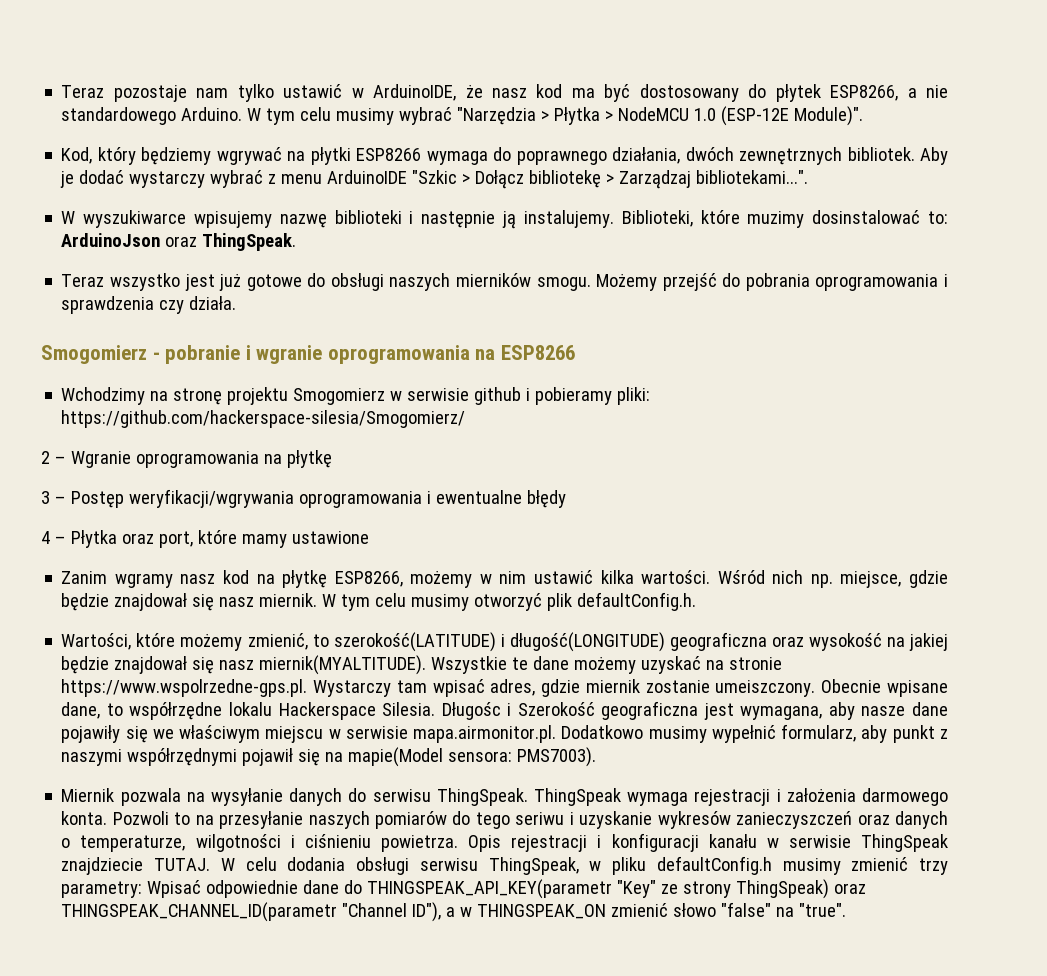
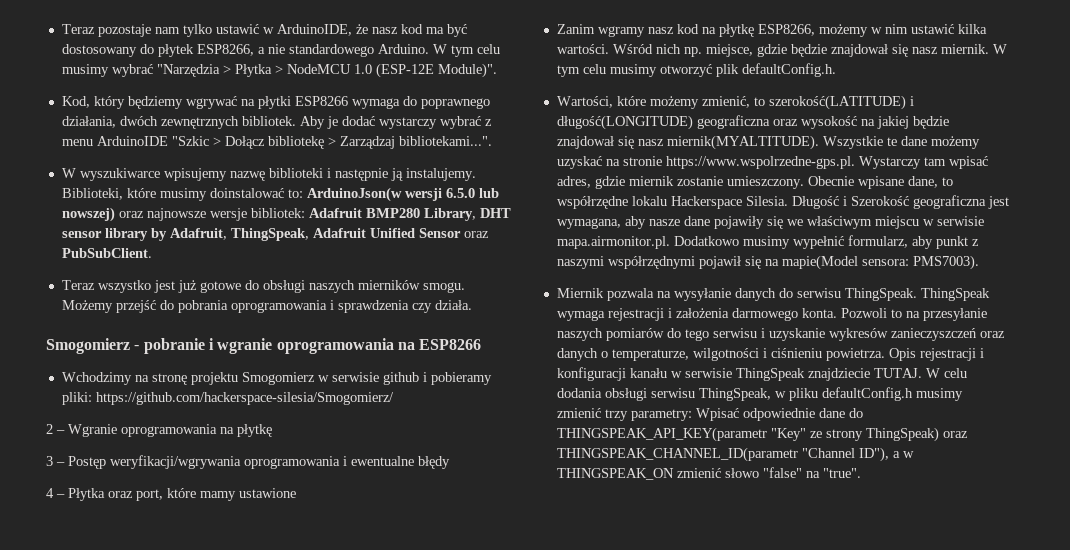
- Biblioteki, które muzimy dosinstalować to: ArduinoJson oraz ThingSpeak.
+ Biblioteki, które musimy doinstalować to: ArduinoJson(w wersji 6.5.0 lub nowszej) oraz najnowsze wersje bibliotek: Adafruit BMP280 Library, DHT sensor library by Adafruit, ThingSpeak, Adafruit Unified Sensor oraz PubSubClient.
- Wszystkie te dane możemy uzyskać na stronie https://www.wspolrzedne-gps.pl. Wystarczy tam wpisać adres, gdzie miernik zostanie umeiszczony.
+ Wszystkie te dane możemy uzyskać na stronie https://www.wspolrzedne-gps.pl. Wystarczy tam wpisać adres, gdzie miernik zostanie umieszczony.
- Długośc i Szerokość geograficzna jest wymagana, aby nasze dane pojawiły się we właściwym miejscu w serwisie mapa.airmonitor.pl. Dodatkowo musimy wypełnić formularz, aby punkt z naszymi współrzędnymi pojawił się na mapie(Model sensora: PMS7003).
+ Długość i Szerokość geograficzna jest wymagana, aby nasze dane pojawiły się we właściwym miejscu w serwisie mapa.airmonitor.pl. Dodatkowo musimy wypełnić formularz, aby punkt z naszymi współrzędnymi pojawił się na mapie(Model sensora: PMS7003).
- Pozwoli to na przesyłanie naszych pomiarów do tego seriwu i uzyskanie wykresów zanieczyszczeń oraz danych o temperaturze, wilgotności i ciśnieniu powietrza.
+ Pozwoli to na przesyłanie naszych pomiarów do tego serwisu i uzyskanie wykresów zanieczyszczeń oraz danych o temperaturze, wilgotności i ciśnieniu powietrza.

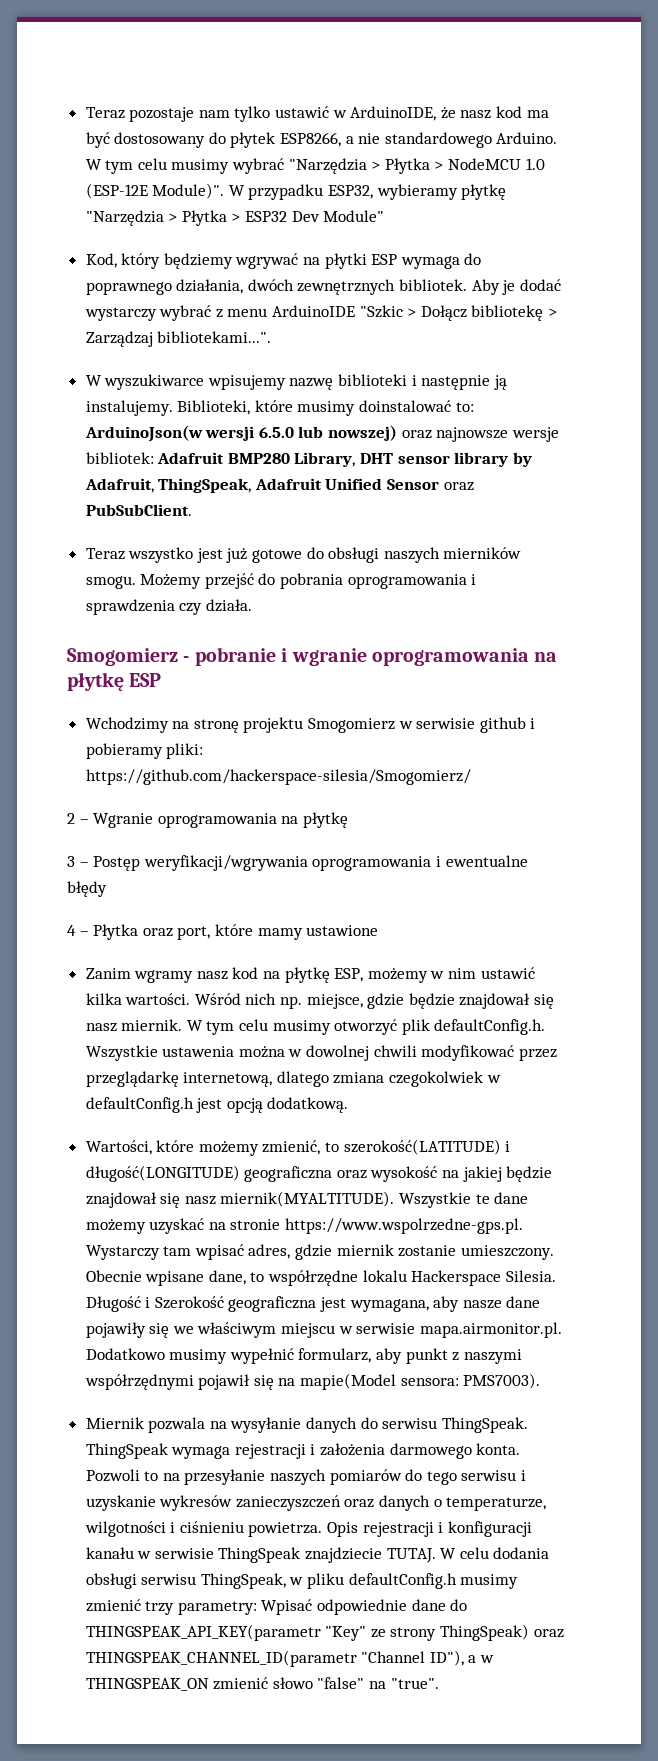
+ W przypadku ESP32, wybieramy płytkę "Narzędzia > Płytka > ESP32 Dev Module"
- Kod, który będziemy wgrywać na płytki ESP8266 wymaga do poprawnego działania, dwóch zewnętrznych bibliotek.
+ Kod, który będziemy wgrywać na płytki ESP wymaga do poprawnego działania, dwóch zewnętrznych bibliotek.
- Smogomierz - pobranie i wgranie oprogramowania na ESP8266
+ Smogomierz - pobranie i wgranie oprogramowania na płytkę ESP
- Zanim wgramy nasz kod na płytkę ESP8266, możemy w nim ustawić kilka wartości.
+ Zanim wgramy nasz kod na płytkę ESP, możemy w nim ustawić kilka wartości.
- W tym celu musimy otworzyć plik defaultConfig.h.
+ W tym celu musimy otworzyć plik defaultConfig.h. Wszystkie ustawenia można w dowolnej chwili modyfikować przez przeglądarkę internetową, dlatego zmiana czegokolwiek w defaultConfig.h jest opcją dodatkową.

